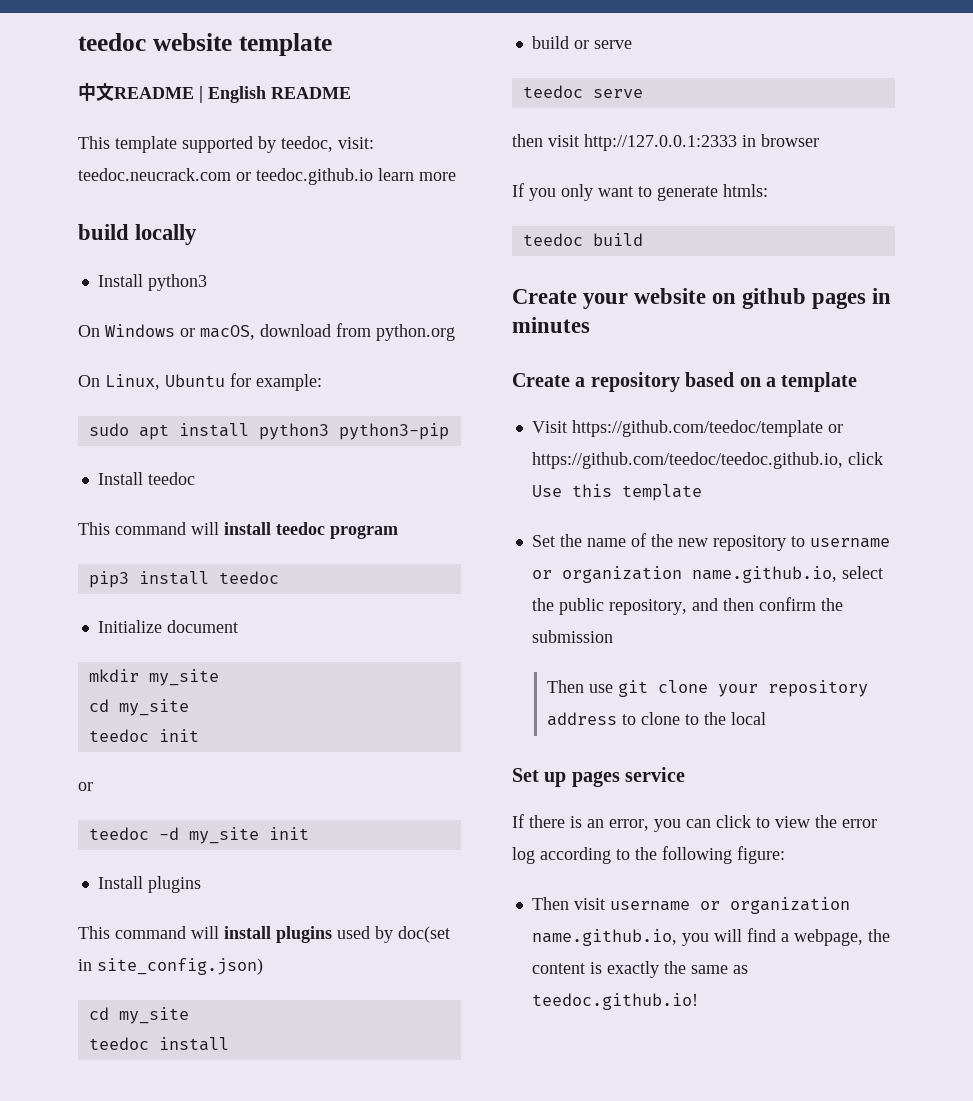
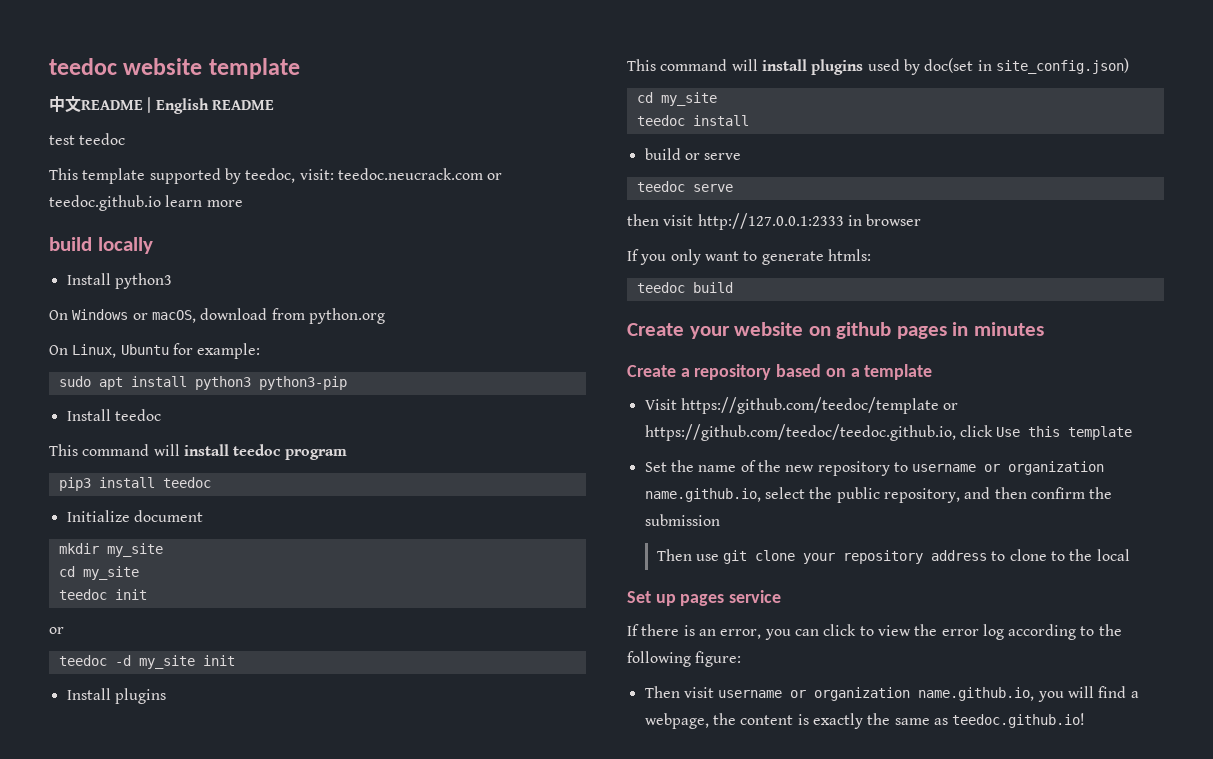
+ test teedoc

